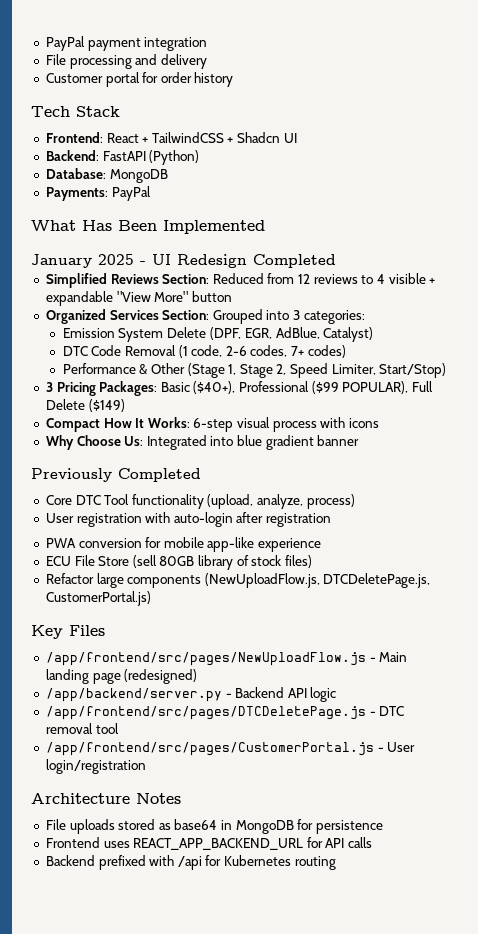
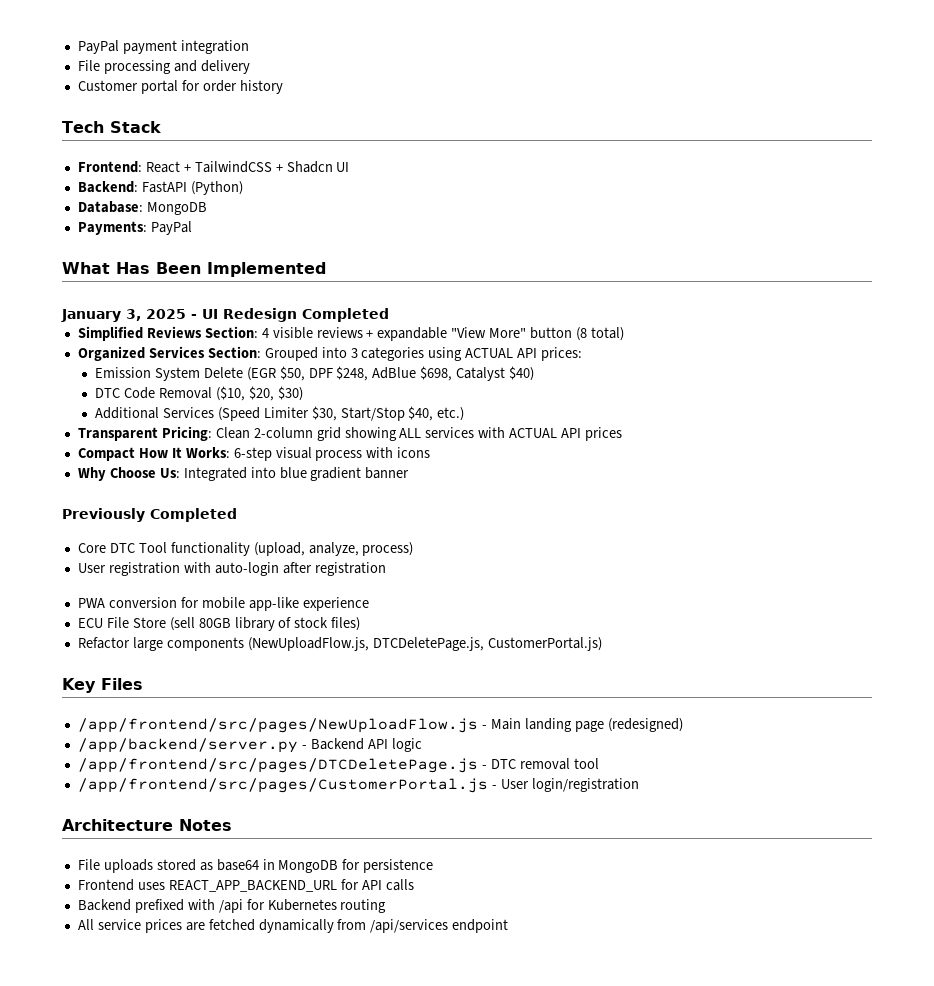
- January 2025 - UI Redesign Completed
+ January 3, 2025 - UI Redesign Completed
- Simplified Reviews Section: Reduced from 12 reviews to 4 visible + expandable "View More" button
+ Simplified Reviews Section: 4 visible reviews + expandable "View More" button (8 total)
- Organized Services Section: Grouped into 3 categories:
- Emission System Delete (DPF, EGR, AdBlue, Catalyst)
- DTC Code Removal (1 code, 2-6 codes, 7+ codes)
- Performance & Other (Stage 1, Stage 2, Speed Limiter, Start/Stop)
- 3 Pricing Packages: Basic ($40+), Professional ($99 POPULAR), Full Delete ($149)
+ Organized Services Section: Grouped into 3 categories using ACTUAL API prices:
+ Emission System Delete (EGR $50, DPF $248, AdBlue $698, Catalyst $40)
+ DTC Code Removal ($10, $20, $30)
+ Additional Services (Speed Limiter $30, Start/Stop $40, etc.)
+ Transparent Pricing: Clean 2-column grid showing ALL services with ACTUAL API prices
+ All service prices are fetched dynamically from /api/services endpoint

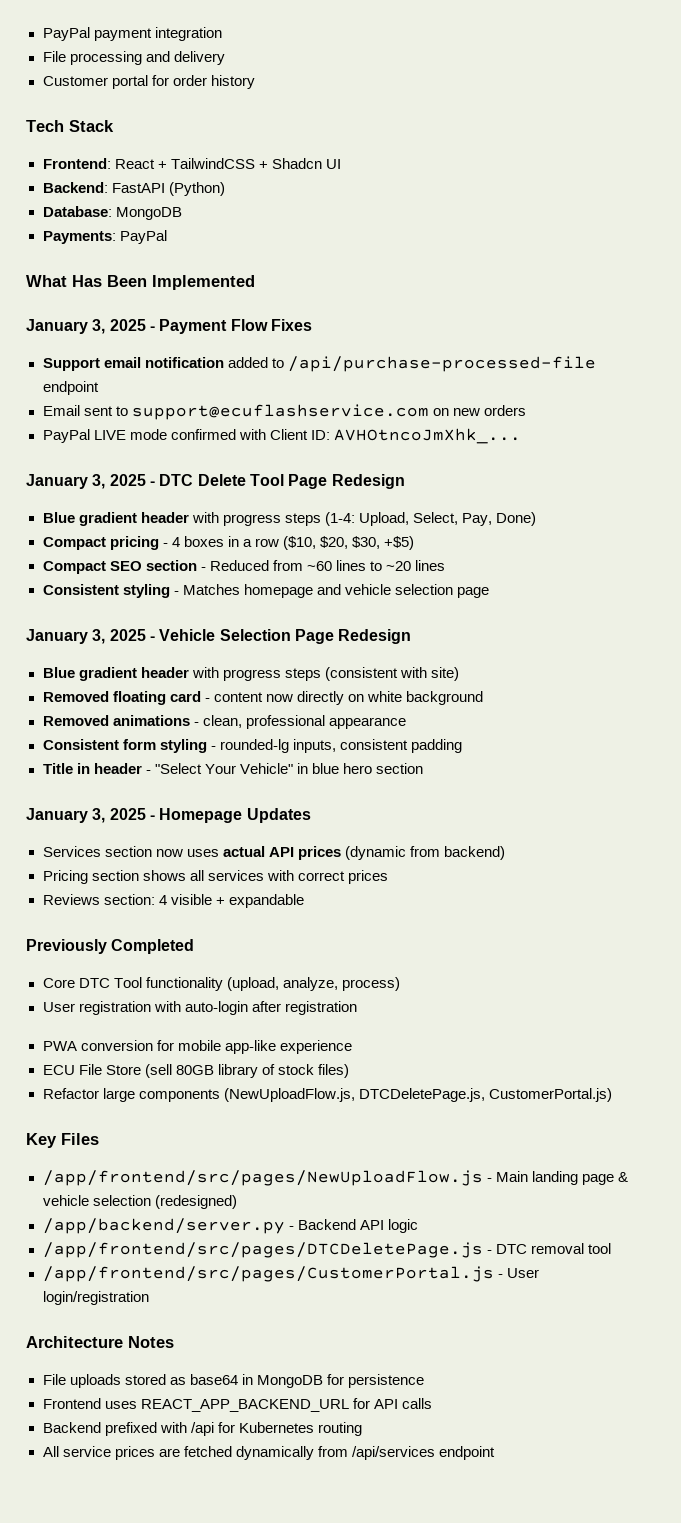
- January 3, 2025 - UI Redesign Completed
- Simplified Reviews Section: 4 visible reviews + expandable "View More" button (8 total)
- Organized Services Section: Grouped into 3 categories using ACTUAL API prices:
- Emission System Delete (EGR $50, DPF $248, AdBlue $698, Catalyst $40)
- DTC Code Removal ($10, $20, $30)
- Additional Services (Speed Limiter $30, Start/Stop $40, etc.)
- Transparent Pricing: Clean 2-column grid showing ALL services with ACTUAL API prices
- Compact How It Works: 6-step visual process with icons
- Why Choose Us: Integrated into blue gradient banner
+ January 3, 2025 - Payment Flow Fixes
+ Support email notification added to /api/purchase-processed-file endpoint
+ Email sent to support@ecuflashservice.com on new orders
+ PayPal LIVE mode confirmed with Client ID: AVHOtncoJmXhk_...
+ January 3, 2025 - DTC Delete Tool Page Redesign
+ Blue gradient header with progress steps (1-4: Upload, Select, Pay, Done)
+ Compact pricing - 4 boxes in a row ($10, $20, $30, +$5)
+ Compact SEO section - Reduced from ~60 lines to ~20 lines
+ Consistent styling - Matches homepage and vehicle selection page
+ January 3, 2025 - Vehicle Selection Page Redesign
+ Blue gradient header with progress steps (consistent with site)
+ Removed floating card - content now directly on white background
+ Removed animations - clean, professional appearance
+ Consistent form styling - rounded-lg inputs, consistent padding
+ Title in header - "Select Your Vehicle" in blue hero section
+ January 3, 2025 - Homepage Updates
+ Services section now uses actual API prices (dynamic from backend)
+ Pricing section shows all services with correct prices
+ Reviews section: 4 visible + expandable
- /app/frontend/src/pages/NewUploadFlow.js - Main landing page (redesigned)
+ /app/frontend/src/pages/NewUploadFlow.js - Main landing page & vehicle selection (redesigned)

